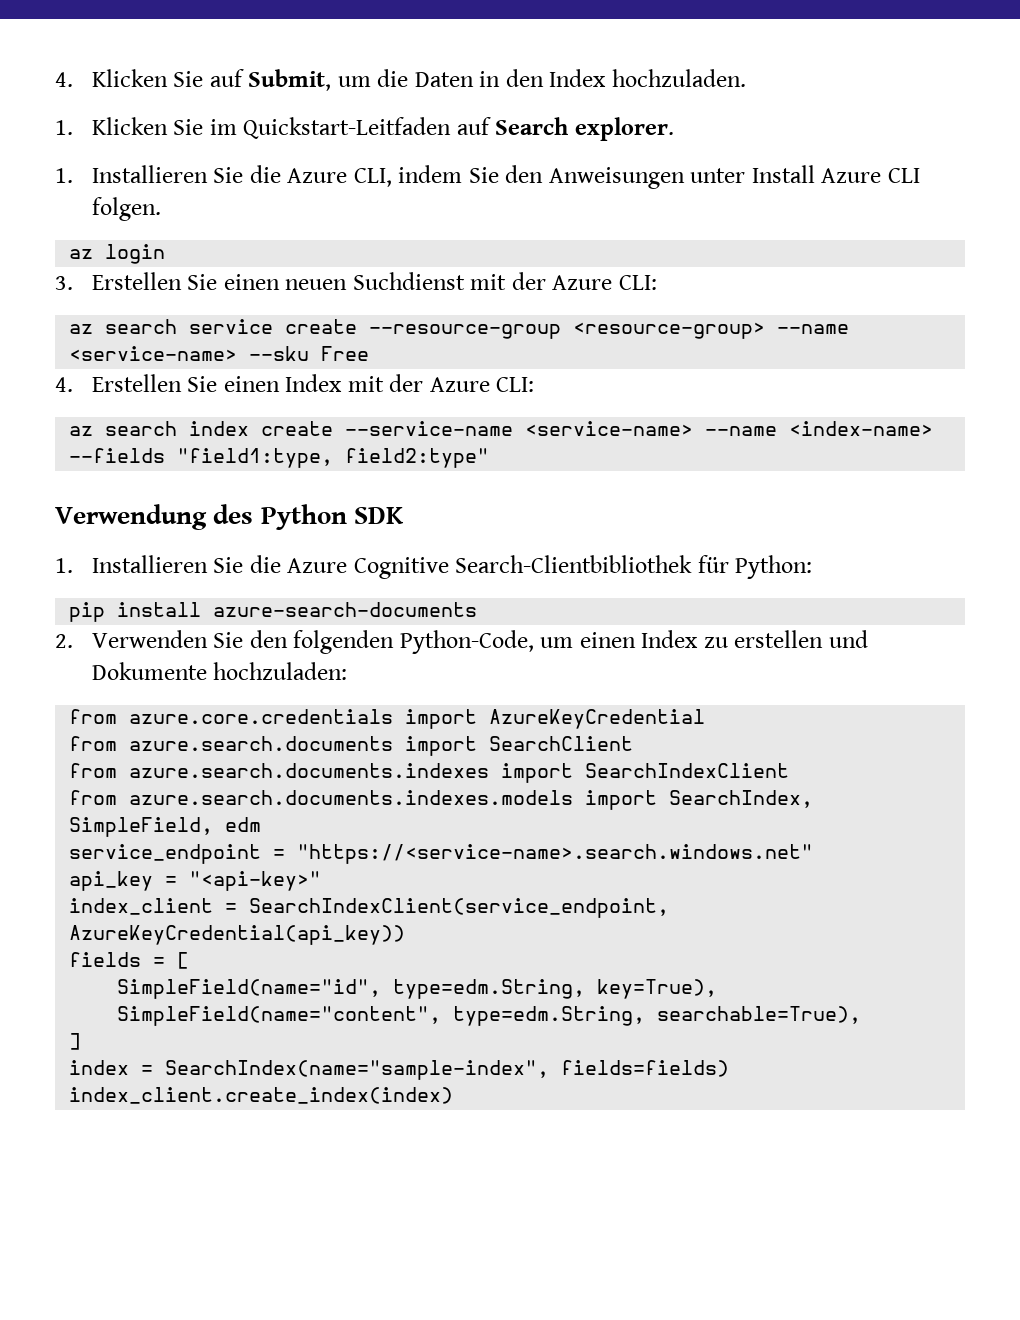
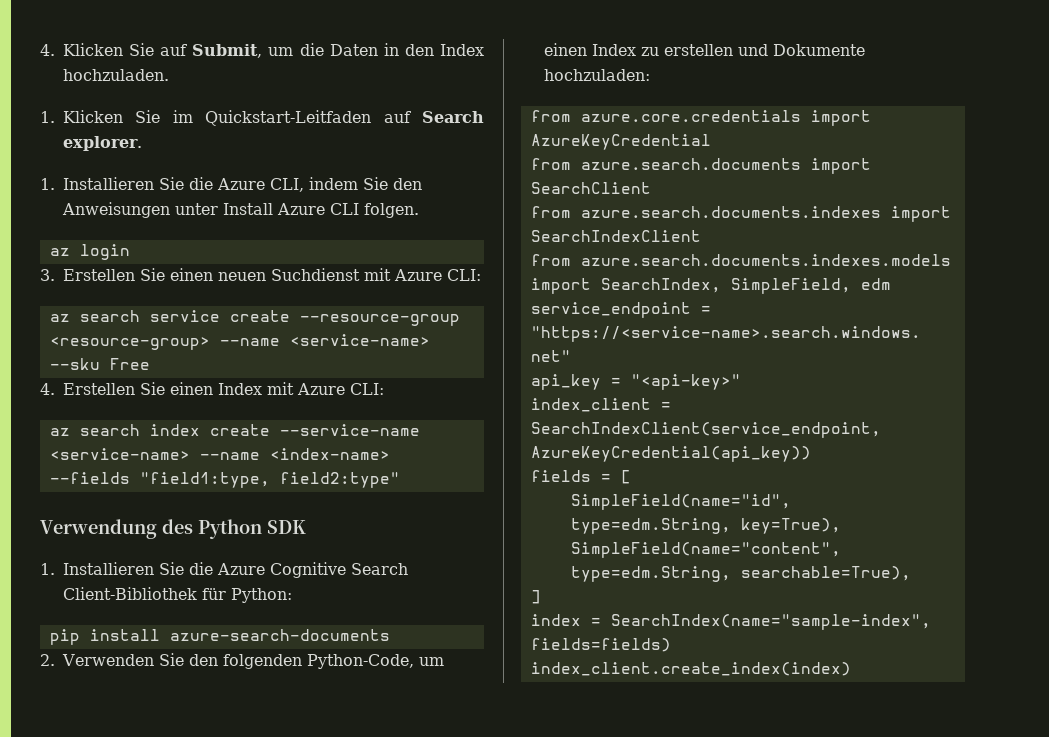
- 3. Erstellen Sie einen neuen Suchdienst mit der Azure CLI:
+ 3. Erstellen Sie einen neuen Suchdienst mit Azure CLI:
- 4. Erstellen Sie einen Index mit der Azure CLI:
+ 4. Erstellen Sie einen Index mit Azure CLI:
- 1. Installieren Sie die Azure Cognitive Search-Clientbibliothek für Python:
+ 1. Installieren Sie die Azure Cognitive Search Client-Bibliothek für Python:

